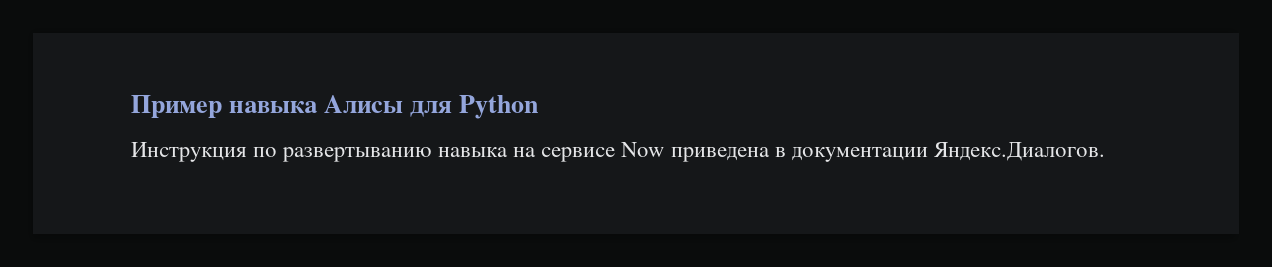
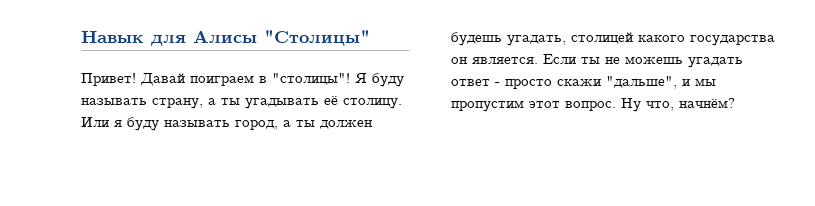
- Пример навыка Алисы для Python
- Инструкция по развертыванию навыка на сервисе Now приведена в документации Яндекс.Диалогов.
+ Навык для Алисы "Столицы"
+ Привет! Давай поиграем в "столицы"! Я буду называть страну, а ты угадывать её столицу. Или я буду называть город, а ты должен будешь угадать, столицей какого государства он является. Если ты не можешь угадать ответ - просто скажи "дальше", и мы пропустим этот вопрос. Ну что, начнём?

